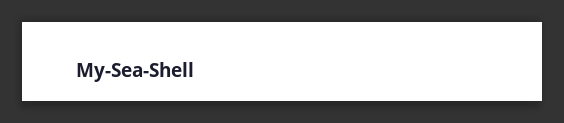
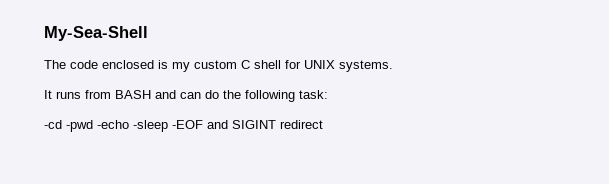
+ The code enclosed is my custom C shell for UNIX systems.
+ It runs from BASH and can do the following task:
+ -cd -pwd -echo -sleep -EOF and SIGINT redirect

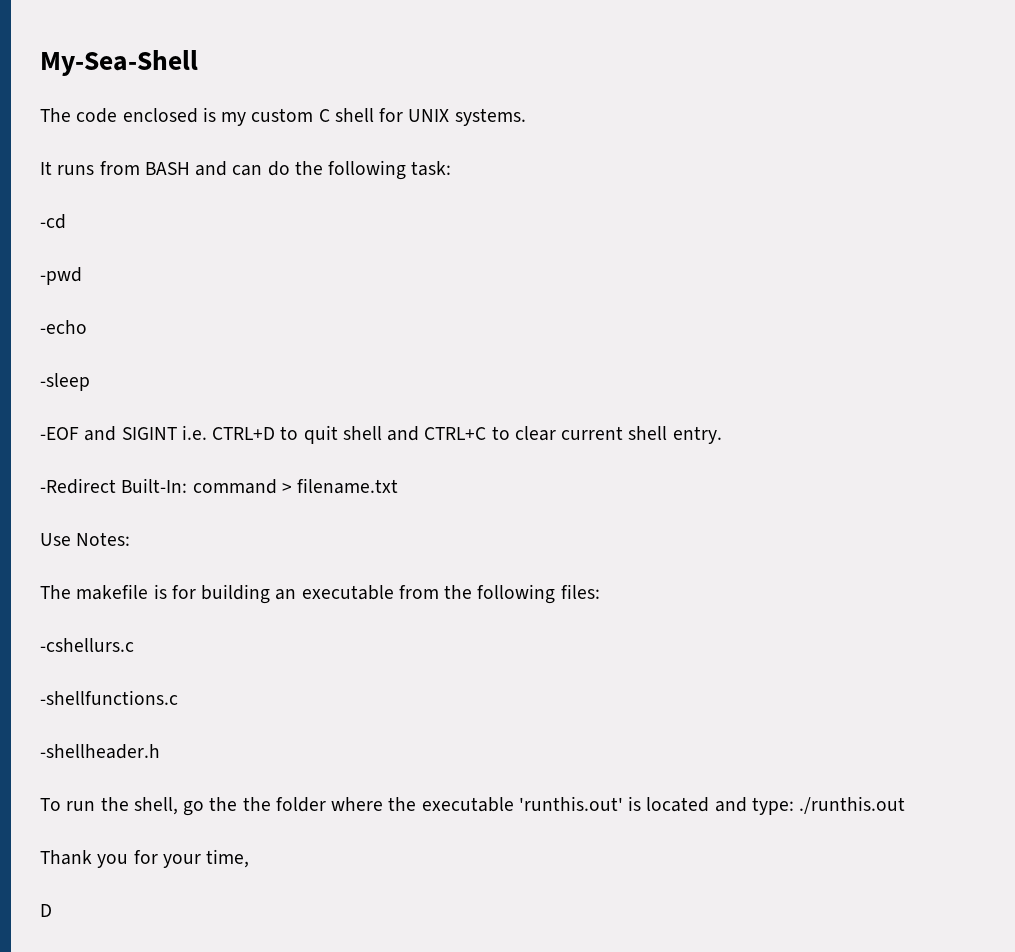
- -cd -pwd -echo -sleep -EOF and SIGINT redirect
+ -cd
+ -pwd
+ -echo
+ -sleep
+ -EOF and SIGINT i.e. CTRL+D to quit shell and CTRL+C to clear current shell entry.
+ -Redirect Built-In: command > filename.txt
+ Use Notes:
+ The makefile is for building an executable from the following files:
+ -cshellurs.c
+ -shellfunctions.c
+ -shellheader.h
+ To run the shell, go the the folder where the executable 'runthis.out' is located and type: ./runthis.out
+ Thank you for your time,
+ D

